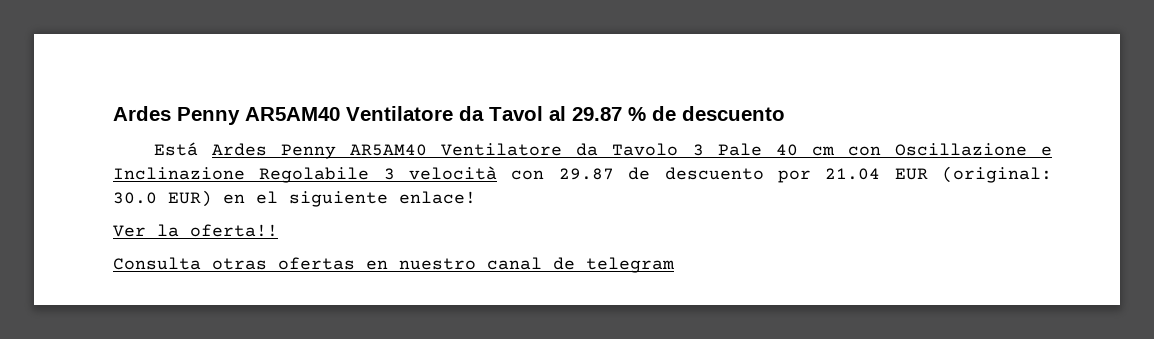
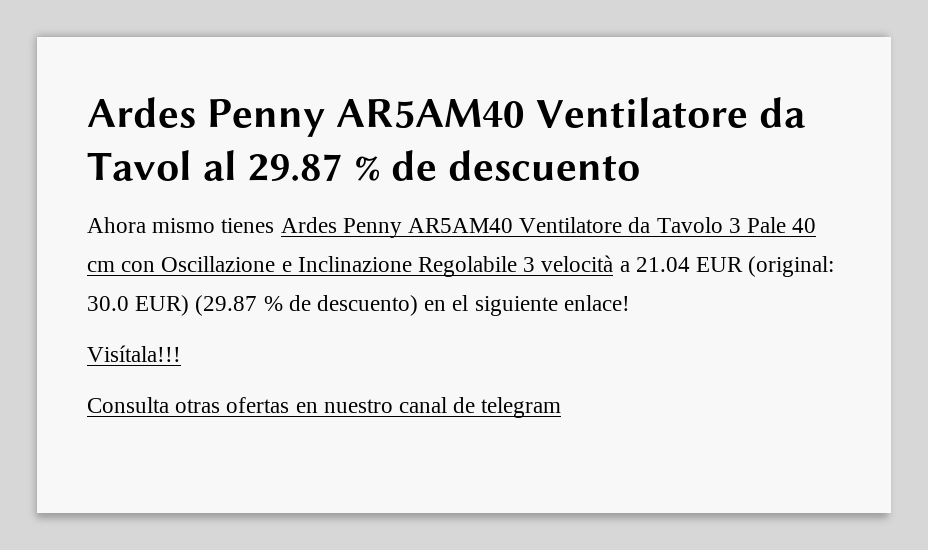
- Está Ardes Penny AR5AM40 Ventilatore da Tavolo 3 Pale 40 cm con Oscillazione e Inclinazione Regolabile 3 velocità con 29.87 de descuento por 21.04 EUR (original: 30.0 EUR) en el siguiente enlace!
+ Ahora mismo tienes Ardes Penny AR5AM40 Ventilatore da Tavolo 3 Pale 40 cm con Oscillazione e Inclinazione Regolabile 3 velocità a 21.04 EUR (original: 30.0 EUR) (29.87 % de descuento) en el siguiente enlace!
- Ver la oferta!!
+ Visítala!!!

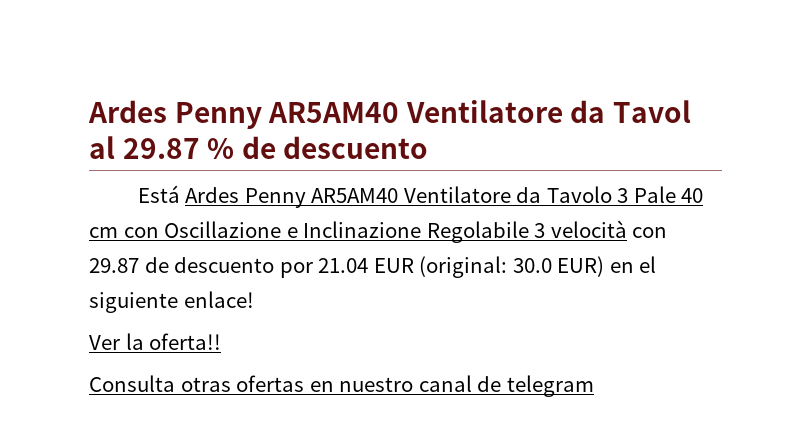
- Ahora mismo tienes Ardes Penny AR5AM40 Ventilatore da Tavolo 3 Pale 40 cm con Oscillazione e Inclinazione Regolabile 3 velocità a 21.04 EUR (original: 30.0 EUR) (29.87 % de descuento) en el siguiente enlace!
+ Está Ardes Penny AR5AM40 Ventilatore da Tavolo 3 Pale 40 cm con Oscillazione e Inclinazione Regolabile 3 velocità con 29.87 de descuento por 21.04 EUR (original: 30.0 EUR) en el siguiente enlace!
- Visítala!!!
+ Ver la oferta!!

